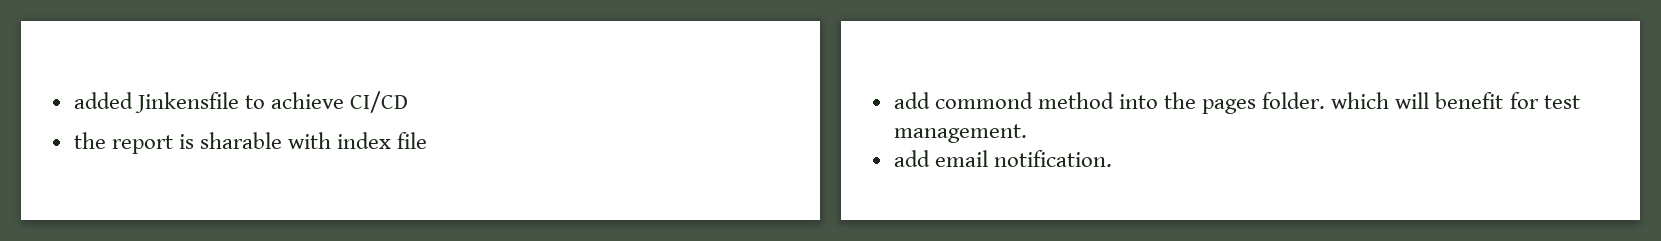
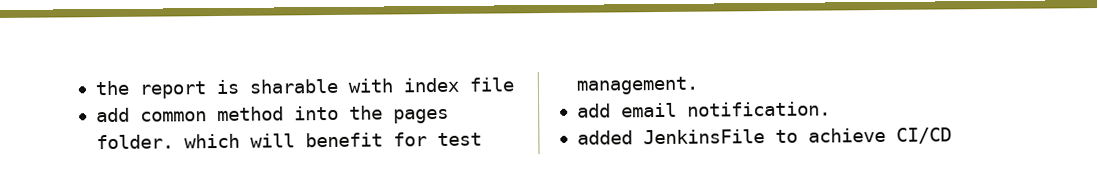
- added Jinkensfile to achieve CI/CD
- add commond method into the pages folder. which will benefit for test management.
+ add common method into the pages folder. which will benefit for test management.
+ added JenkinsFile to achieve CI/CD

